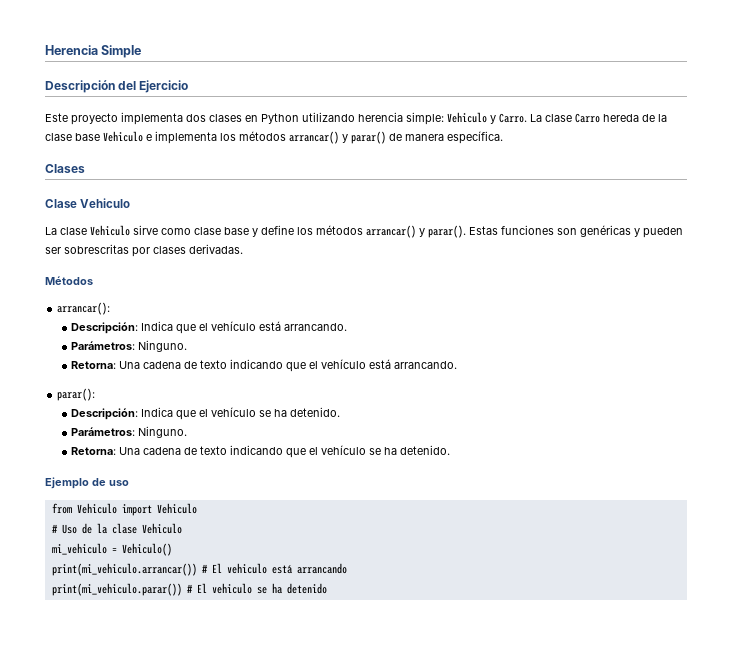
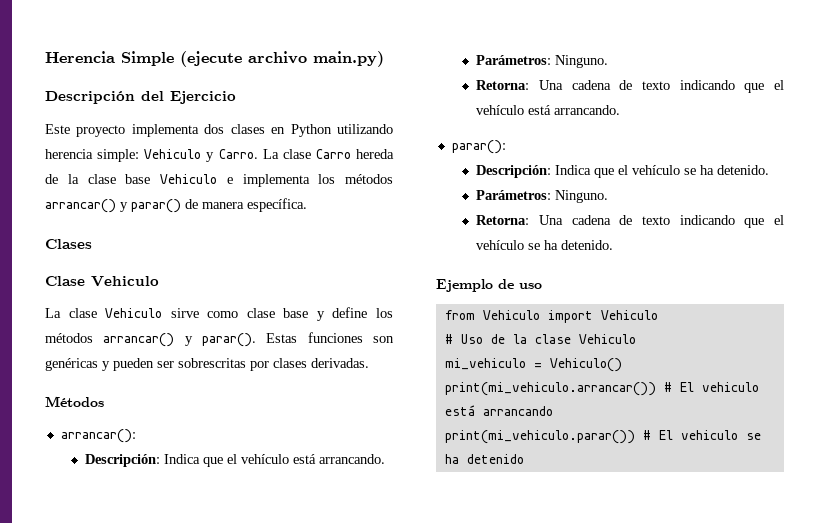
- Herencia Simple
+ Herencia Simple (ejecute archivo main.py)

